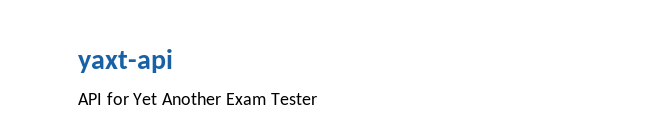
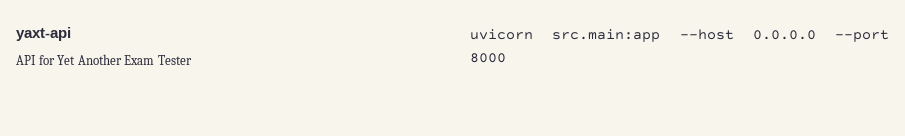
+ uvicorn src.main:app --host 0.0.0.0 --port 8000

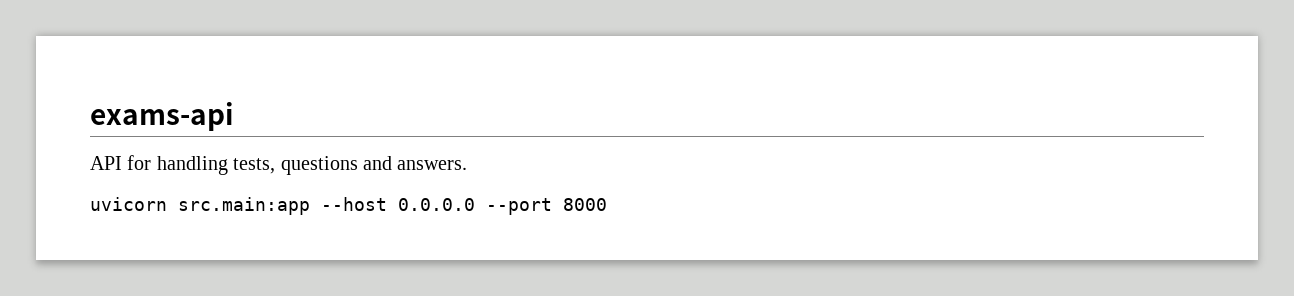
- yaxt-api
+ exams-api
- API for Yet Another Exam Tester
+ API for handling tests, questions and answers.

